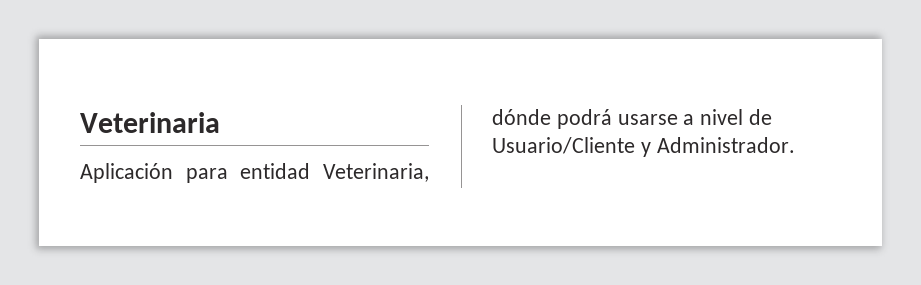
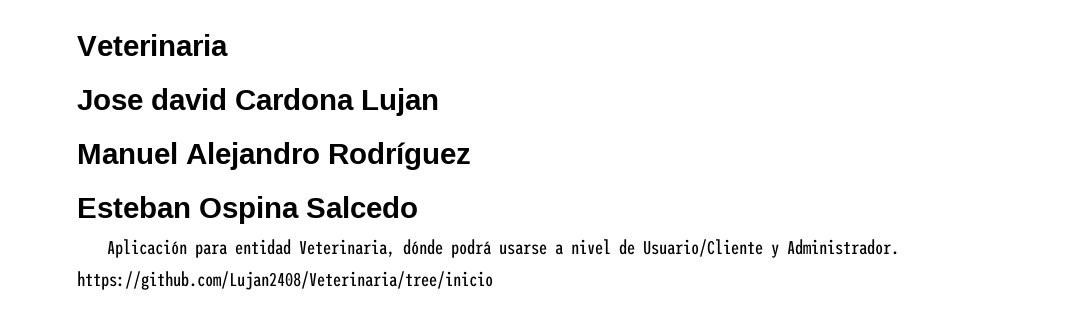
+ Jose david Cardona Lujan
+ Manuel Alejandro Rodríguez
+ Esteban Ospina Salcedo
+ https://github.com/Lujan2408/Veterinaria/tree/inicio

